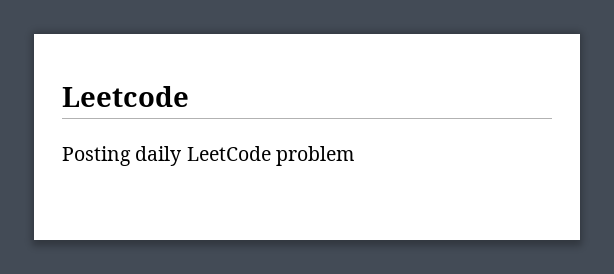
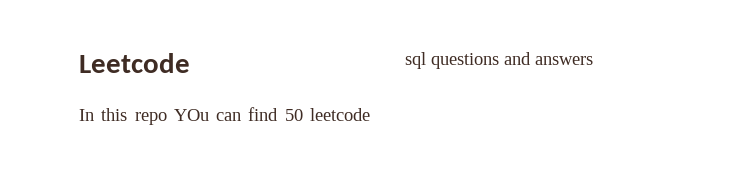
- Posting daily LeetCode problem
+ In this repo YOu can find 50 leetcode sql questions and answers

